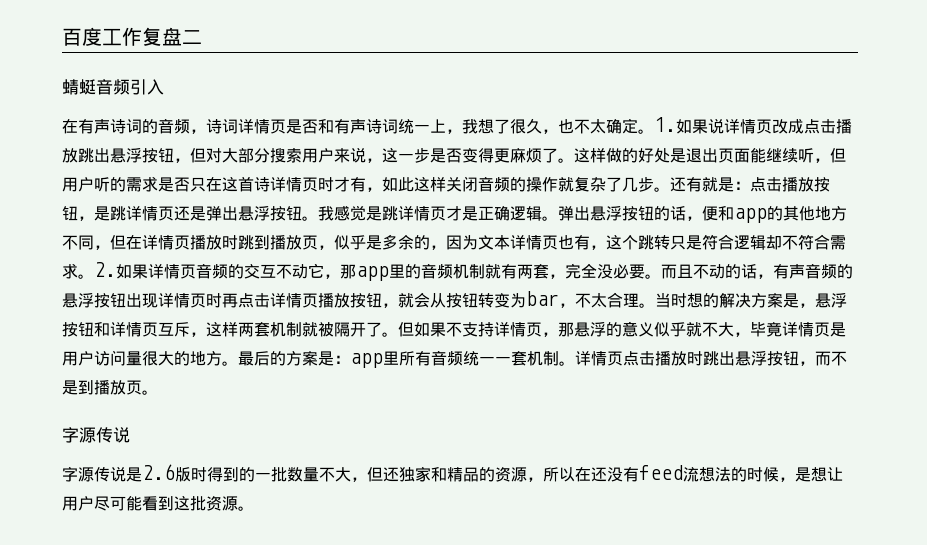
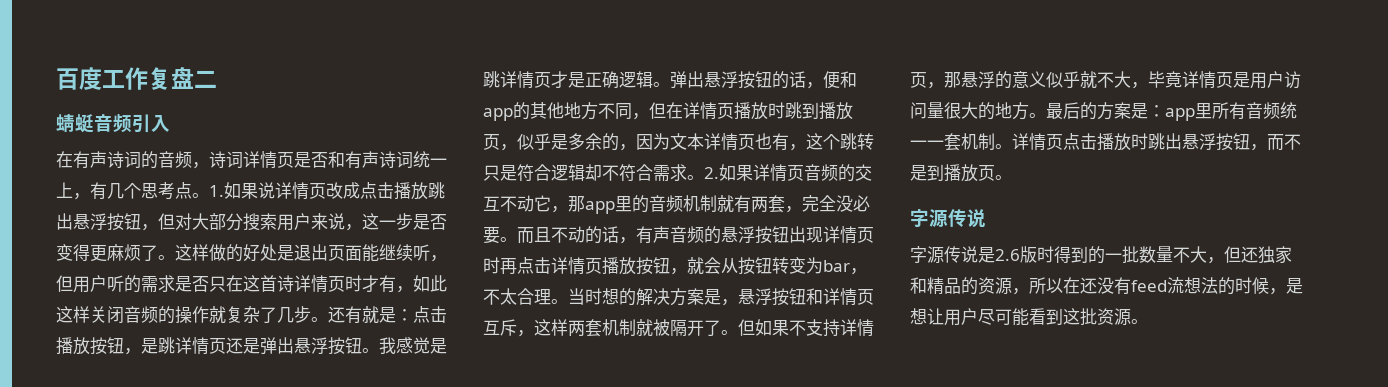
- 在有声诗词的音频，诗词详情页是否和有声诗词统一上，我想了很久，也不太确定。
+ 在有声诗词的音频，诗词详情页是否和有声诗词统一上，有几个思考点。

